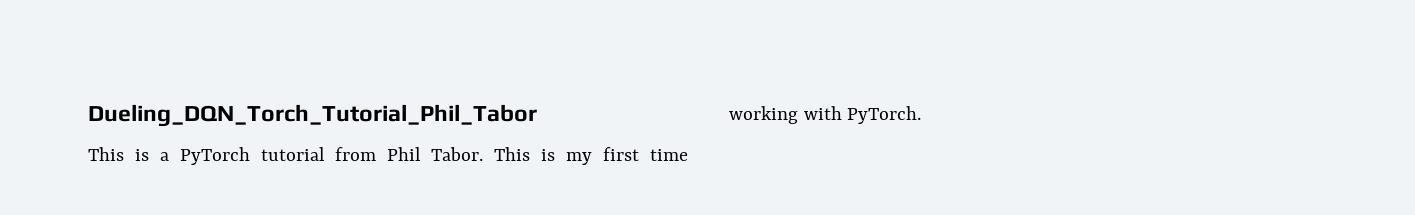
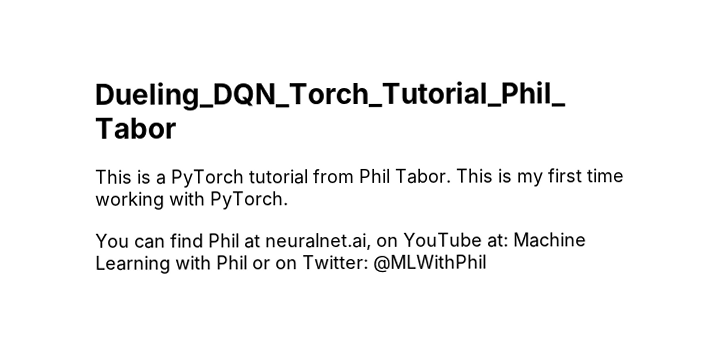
+ You can find Phil at neuralnet.ai, on YouTube at: Machine Learning with Phil or on Twitter: @MLWithPhil

